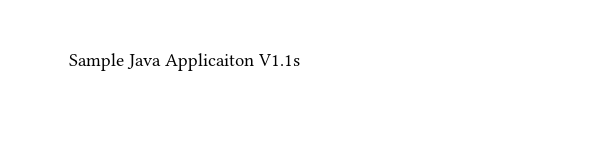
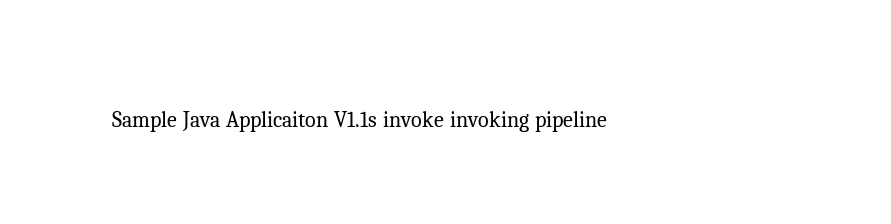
- Sample Java Applicaiton V1.1s
+ Sample Java Applicaiton V1.1s invoke invoking pipeline

